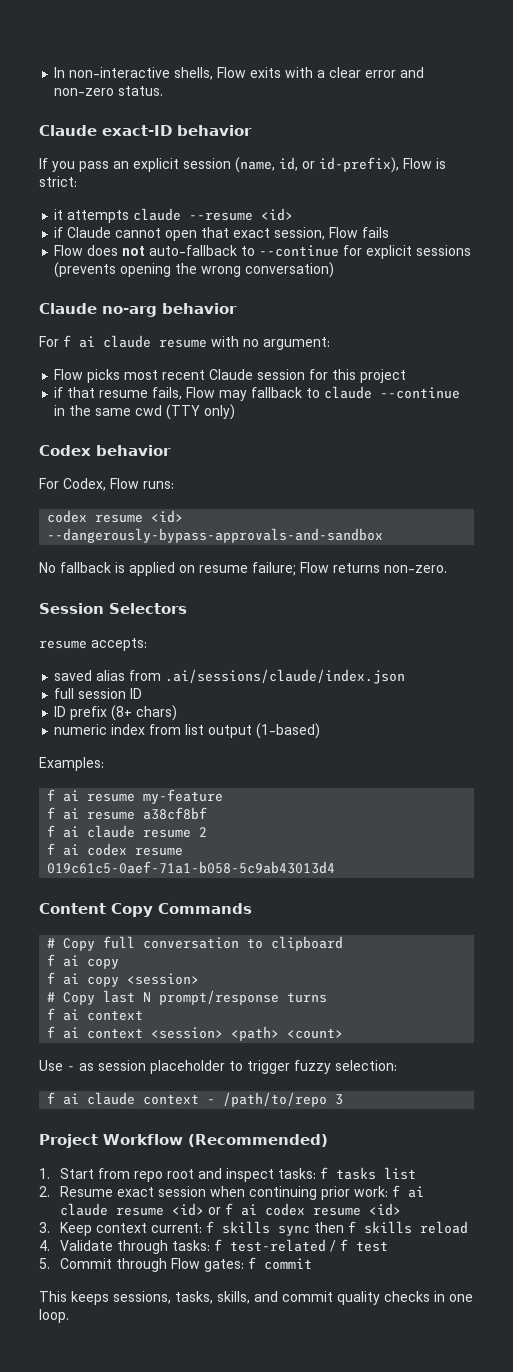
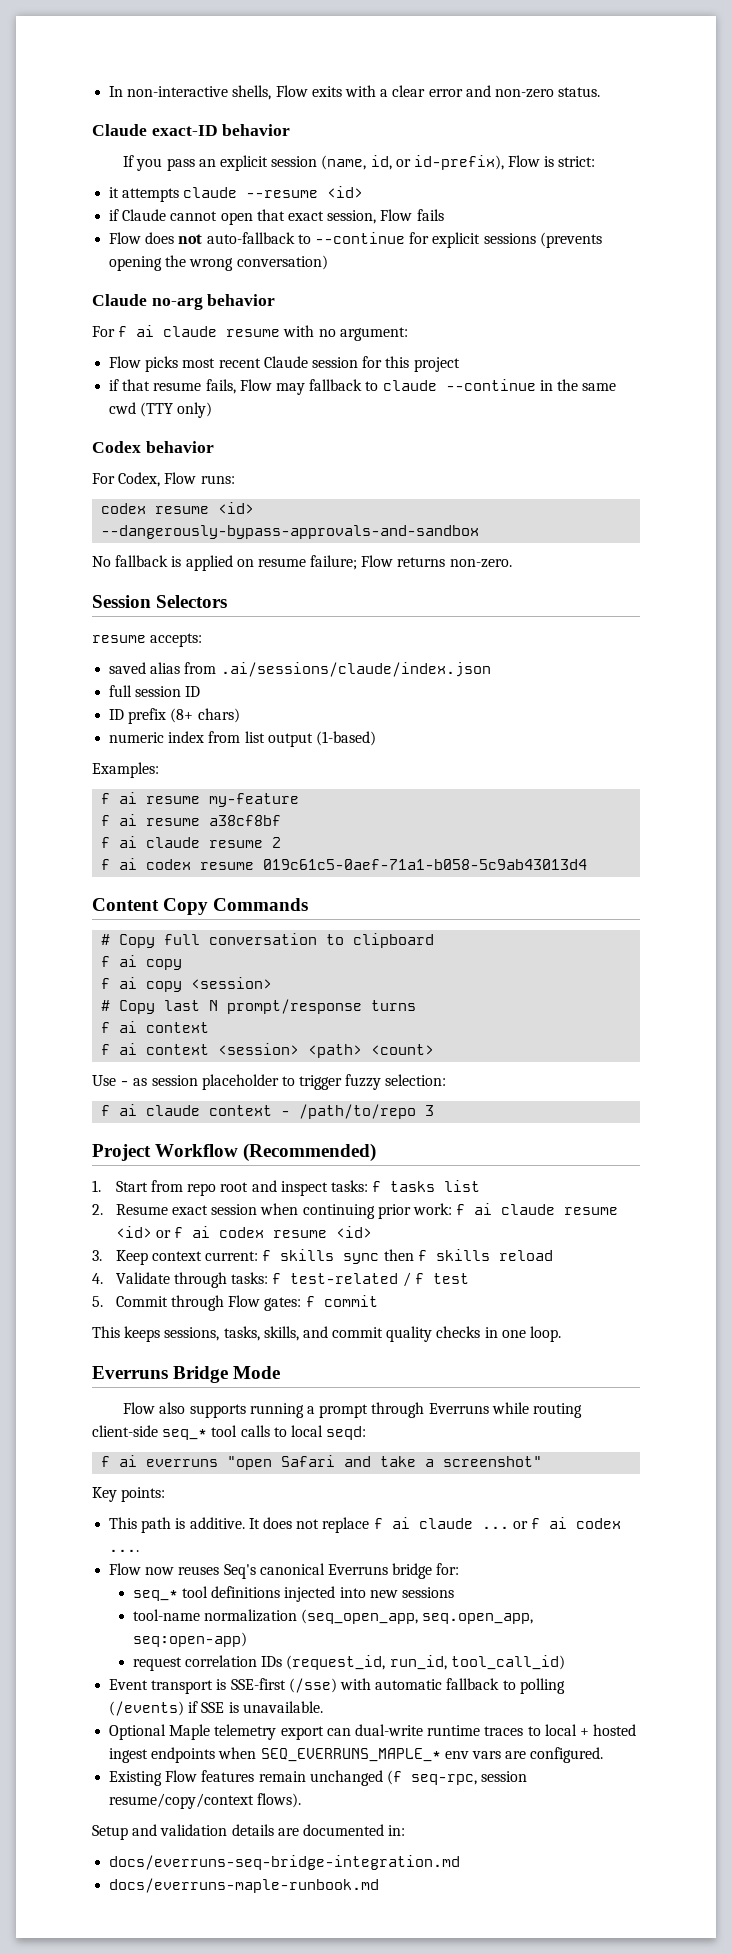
+ Everruns Bridge Mode
+ Flow also supports running a prompt through Everruns while routing client-side seq_* tool calls to local seqd:
+ f ai everruns "open Safari and take a screenshot"
+ Key points:
+ This path is additive. It does not replace f ai claude ... or f ai codex ....
+ Flow now reuses Seq's canonical Everruns bridge for:
+ seq_* tool definitions injected into new sessions
+ tool-name normalization (seq_open_app, seq.open_app, seq:open-app)
+ request correlation IDs (request_id, run_id, tool_call_id)
+ Event transport is SSE-first (/sse) with automatic fallback to polling (/events) if SSE is unavailable.
+ Optional Maple telemetry export can dual-write runtime traces to local + hosted ingest endpoints when SEQ_EVERRUNS_MAPLE_* env vars are configured.
+ Existing Flow features remain unchanged (f seq-rpc, session resume/copy/context flows).
+ Setup and validation details are documented in:
+ docs/everruns-seq-bridge-integration.md
+ docs/everruns-maple-runbook.md

